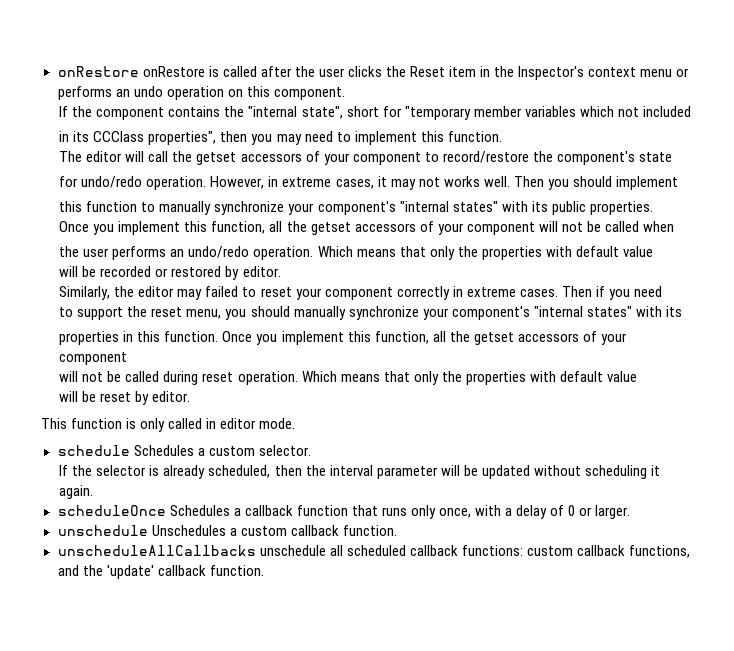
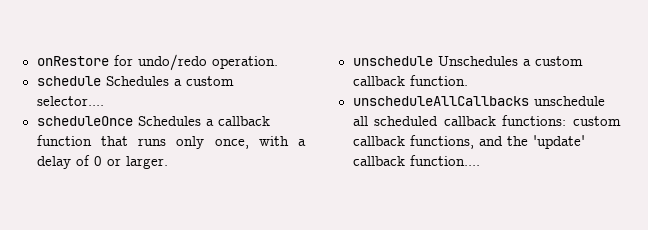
- onRestore onRestore is called after the user clicks the Reset item in the Inspector's context menu or performs an undo operation on this component.
- If the component contains the "internal state", short for "temporary member variables which not included
- in its CCClass properties", then you may need to implement this function.
- The editor will call the getset accessors of your component to record/restore the component's state
- for undo/redo operation. However, in extreme cases, it may not works well. Then you should implement
- this function to manually synchronize your component's "internal states" with its public properties.
- Once you implement this function, all the getset accessors of your component will not be called when
- the user performs an undo/redo operation. Which means that only the properties with default value
- will be recorded or restored by editor.
- Similarly, the editor may failed to reset your component correctly in extreme cases. Then if you need
- to support the reset menu, you should manually synchronize your component's "internal states" with its
- properties in this function. Once you implement this function, all the getset accessors of your component
- will not be called during reset operation. Which means that only the properties with default value
- will be reset by editor.
- This function is only called in editor mode.
- schedule Schedules a custom selector.
- If the selector is already scheduled, then the interval parameter will be updated without scheduling it again.
+ onRestore for undo/redo operation.
+ schedule Schedules a custom selector....
- unscheduleAllCallbacks unschedule all scheduled callback functions: custom callback functions, and the 'update' callback function.
+ unscheduleAllCallbacks unschedule all scheduled callback functions: custom callback functions, and the 'update' callback function....

